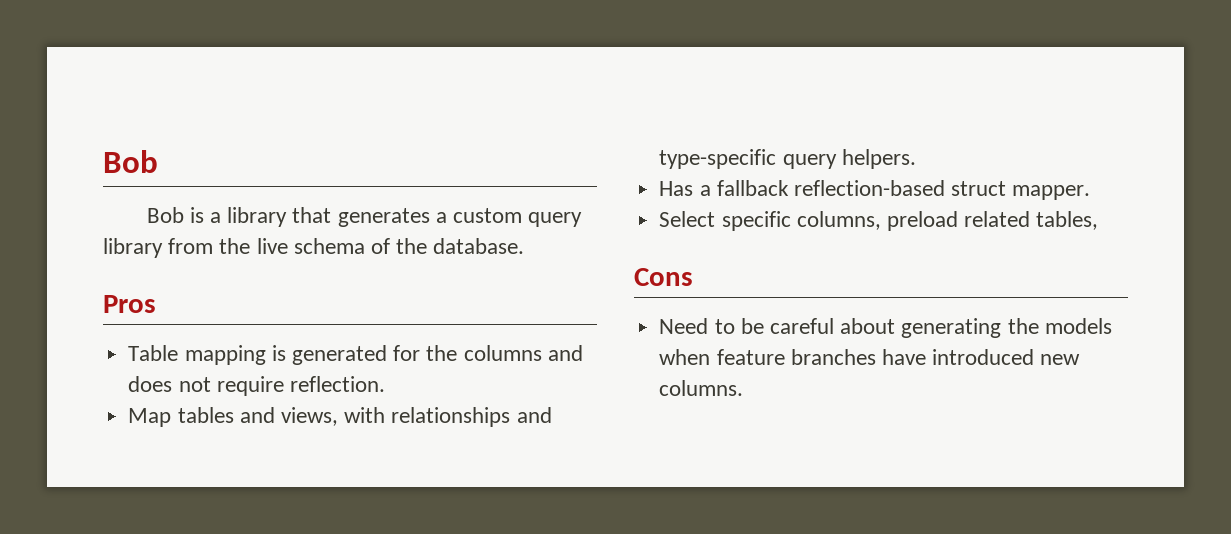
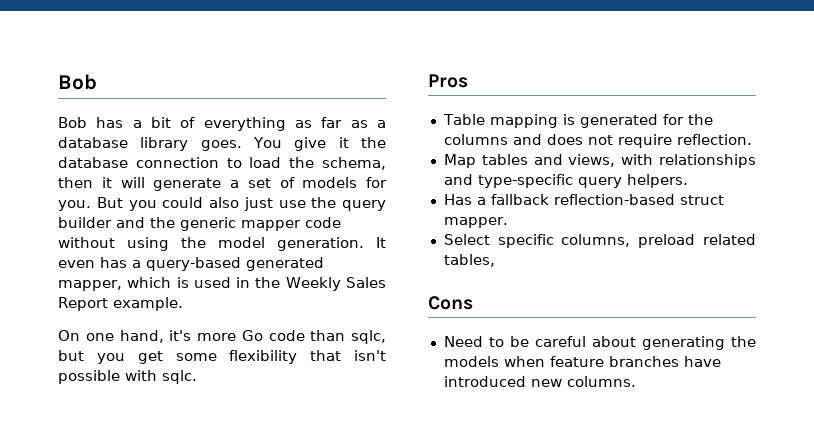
- Bob is a library that generates a custom query library from the live schema of the database.
+ Bob has a bit of everything as far as a database library goes. You give it the database connection to load the schema, then it will generate a set of models for you. But you could also just use the query builder and the generic mapper code without using the model generation. It even has a query-based generated mapper, which is used in the Weekly Sales Report example.
+ On one hand, it's more Go code than sqlc, but you get some flexibility that isn't possible with sqlc.

